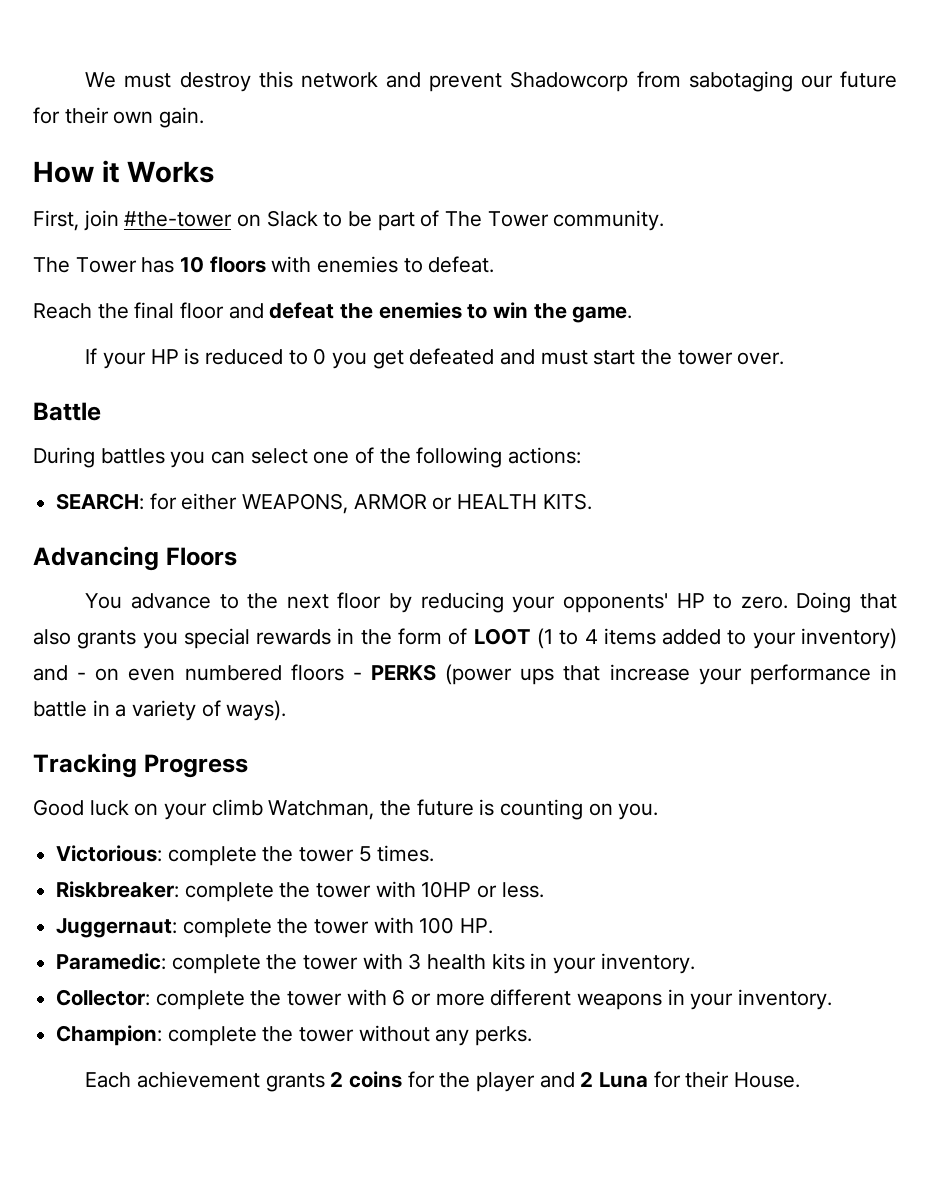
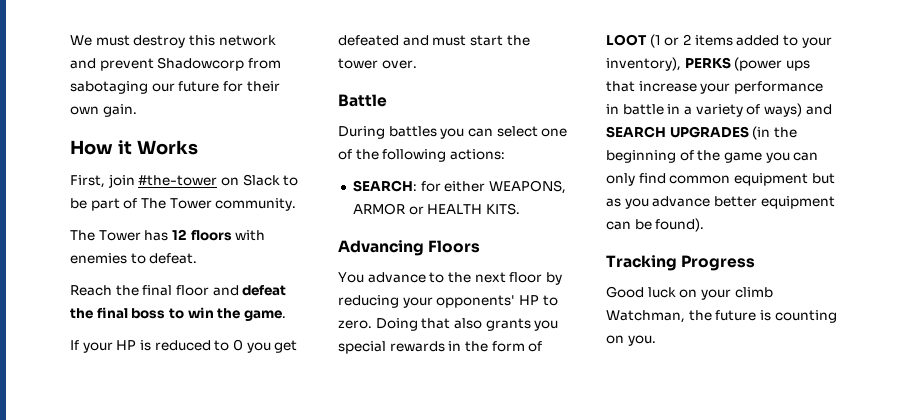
- The Tower has 10 floors with enemies to defeat.
+ The Tower has 12 floors with enemies to defeat.
- Reach the final floor and defeat the enemies to win the game.
+ Reach the final floor and defeat the final boss to win the game.
- Doing that also grants you special rewards in the form of LOOT (1 to 4 items added to your inventory) and - on even numbered floors - PERKS (power ups that increase your performance in battle in a variety of ways).
+ Doing that also grants you special rewards in the form of LOOT (1 or 2 items added to your inventory), PERKS (power ups that increase your performance in battle in a variety of ways) and SEARCH UPGRADES (in the beginning of the game you can only find common equipment but as you advance better equipment can be found).
- Victorious: complete the tower 5 times.
- Riskbreaker: complete the tower with 10HP or less.
- Juggernaut: complete the tower with 100 HP.
- Paramedic: complete the tower with 3 health kits in your inventory.
- Collector: complete the tower with 6 or more different weapons in your inventory.
- Champion: complete the tower without any perks.
- Each achievement grants 2 coins for the player and 2 Luna for their House.

